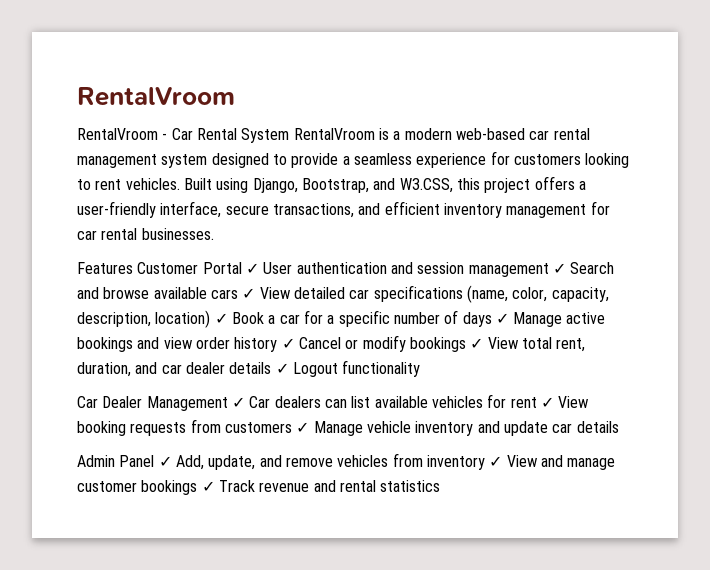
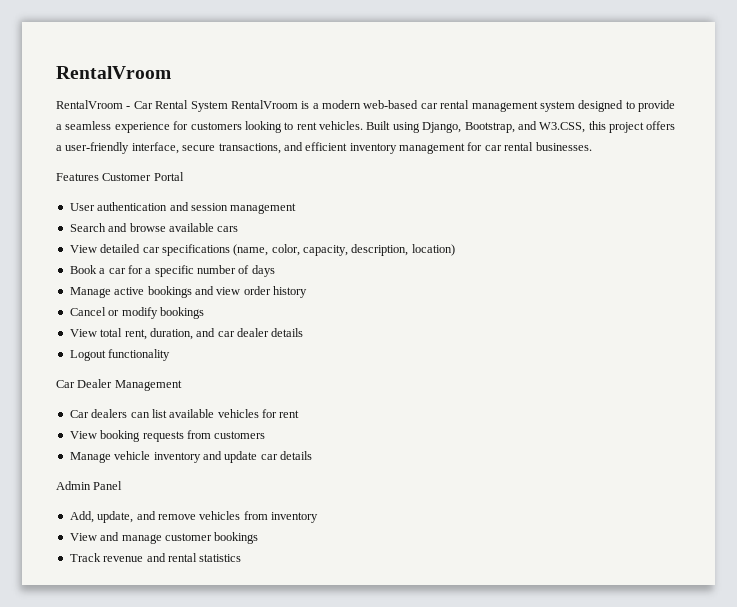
- Features Customer Portal ✓ User authentication and session management ✓ Search and browse available cars ✓ View detailed car specifications (name, color, capacity, description, location) ✓ Book a car for a specific number of days ✓ Manage active bookings and view order history ✓ Cancel or modify bookings ✓ View total rent, duration, and car dealer details ✓ Logout functionality
+ Features Customer Portal
+ User authentication and session management
+ Search and browse available cars
+ View detailed car specifications (name, color, capacity, description, location)
+ Book a car for a specific number of days
+ Manage active bookings and view order history
+ Cancel or modify bookings
+ View total rent, duration, and car dealer details
+ Logout functionality
- Car Dealer Management ✓ Car dealers can list available vehicles for rent ✓ View booking requests from customers ✓ Manage vehicle inventory and update car details
+ Car Dealer Management
+ Car dealers can list available vehicles for rent
+ View booking requests from customers
+ Manage vehicle inventory and update car details
- Admin Panel ✓ Add, update, and remove vehicles from inventory ✓ View and manage customer bookings ✓ Track revenue and rental statistics
+ Admin Panel
+ Add, update, and remove vehicles from inventory
+ View and manage customer bookings
+ Track revenue and rental statistics

